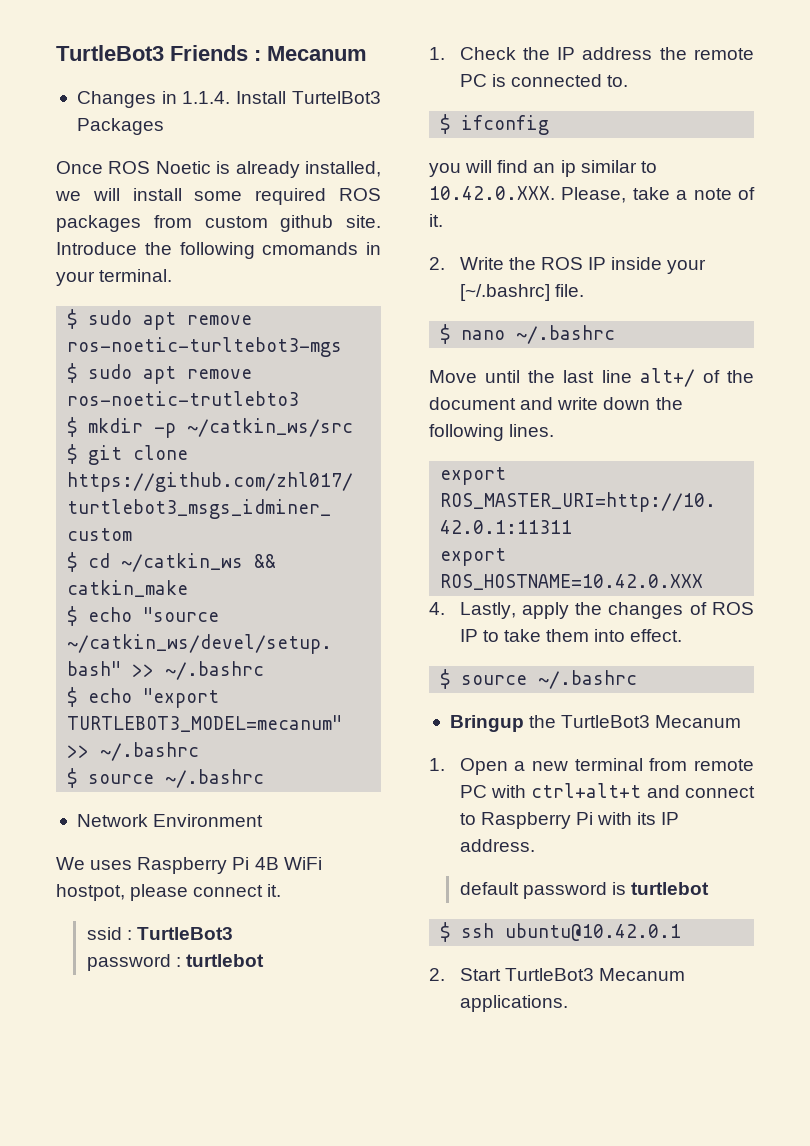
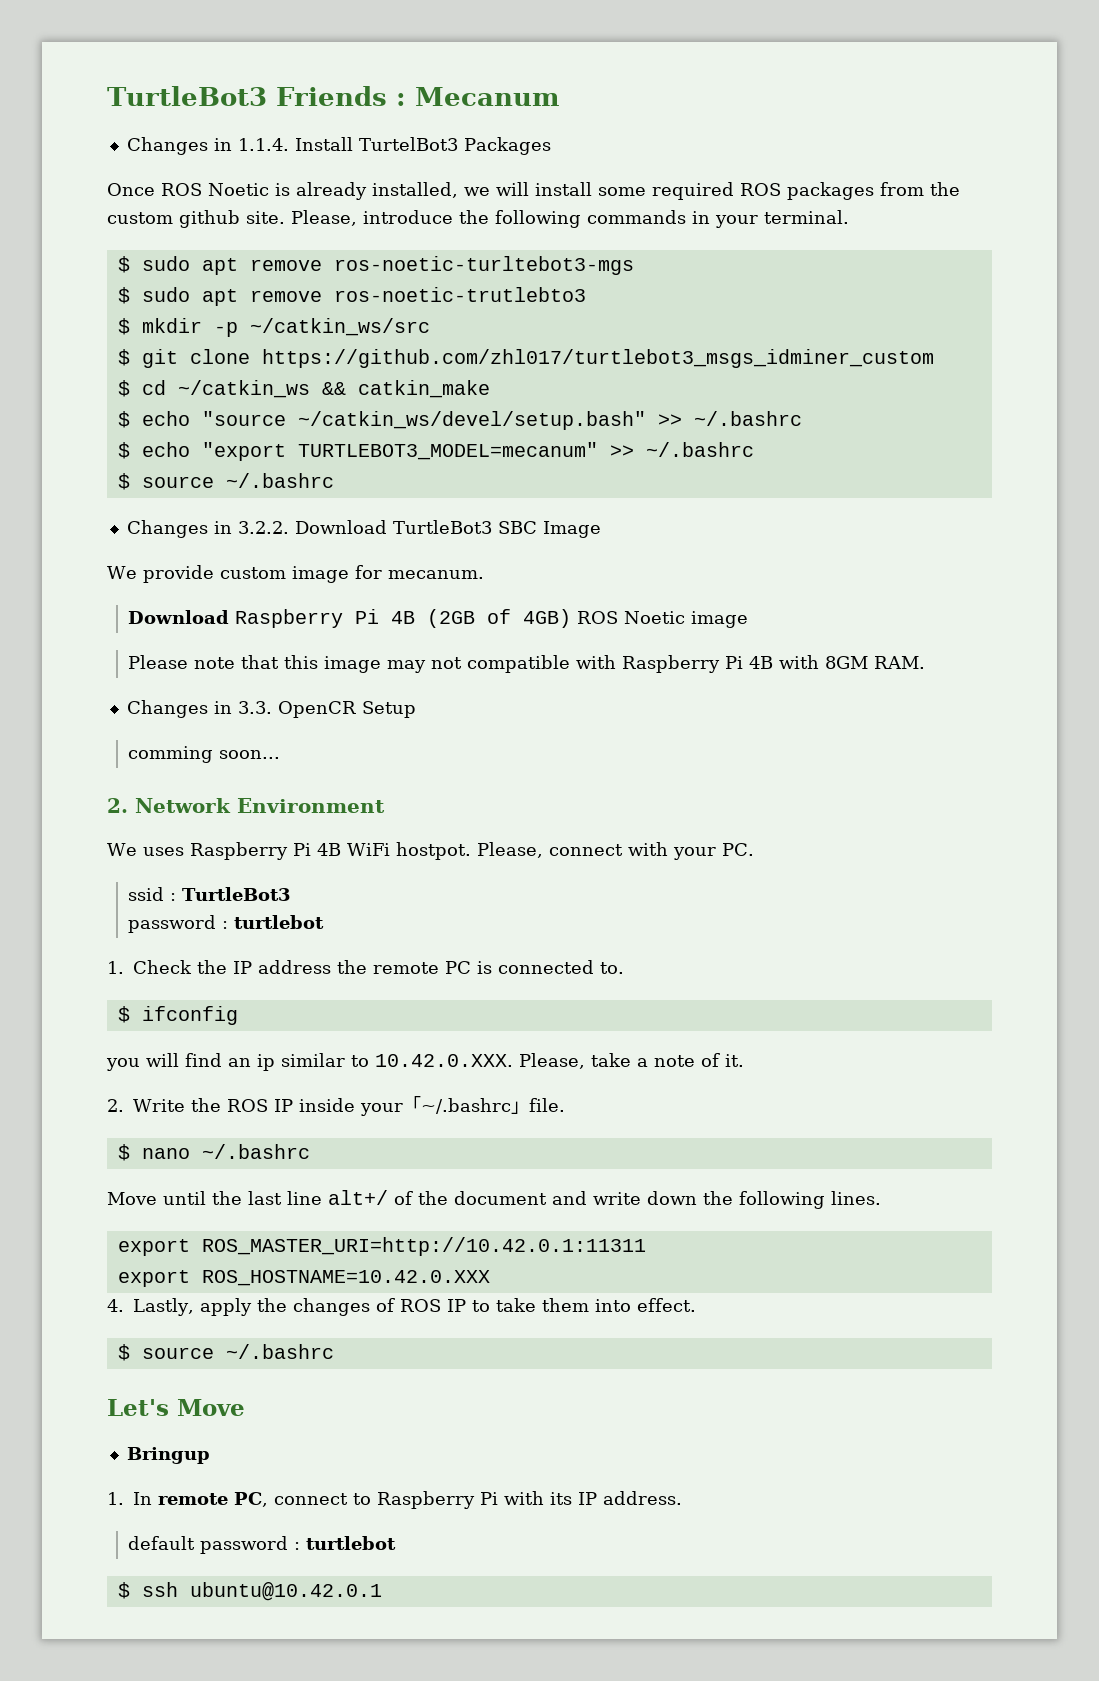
- Once ROS Noetic is already installed, we will install some required ROS packages from custom github site.
+ Once ROS Noetic is already installed, we will install some required ROS packages from the custom github site.
- Introduce the following cmomands in your terminal.
+ Please, introduce the following commands in your terminal.
- Network Environment
+ Changes in 3.2.2. Download TurtleBot3 SBC Image
+ We provide custom image for mecanum.
+ Download Raspberry Pi 4B (2GB of 4GB) ROS Noetic image
+ Please note that this image may not compatible with Raspberry Pi 4B with 8GM RAM.
+ Changes in 3.3. OpenCR Setup
+ comming soon...
+ 2. Network Environment
- We uses Raspberry Pi 4B WiFi hostpot, please connect it.
+ We uses Raspberry Pi 4B WiFi hostpot. Please, connect with your PC.
- 2. Write the ROS IP inside your [~/.bashrc] file.
+ 2. Write the ROS IP inside your「~/.bashrc」file.
+ Let's Move
- Bringup the TurtleBot3 Mecanum
- 1. Open a new terminal from remote PC with ctrl+alt+t and connect to Raspberry Pi with its IP address.
+ Bringup
+ 1. In remote PC, connect to Raspberry Pi with its IP address.
- default password is turtlebot
+ default password : turtlebot
- 2. Start TurtleBot3 Mecanum applications.

